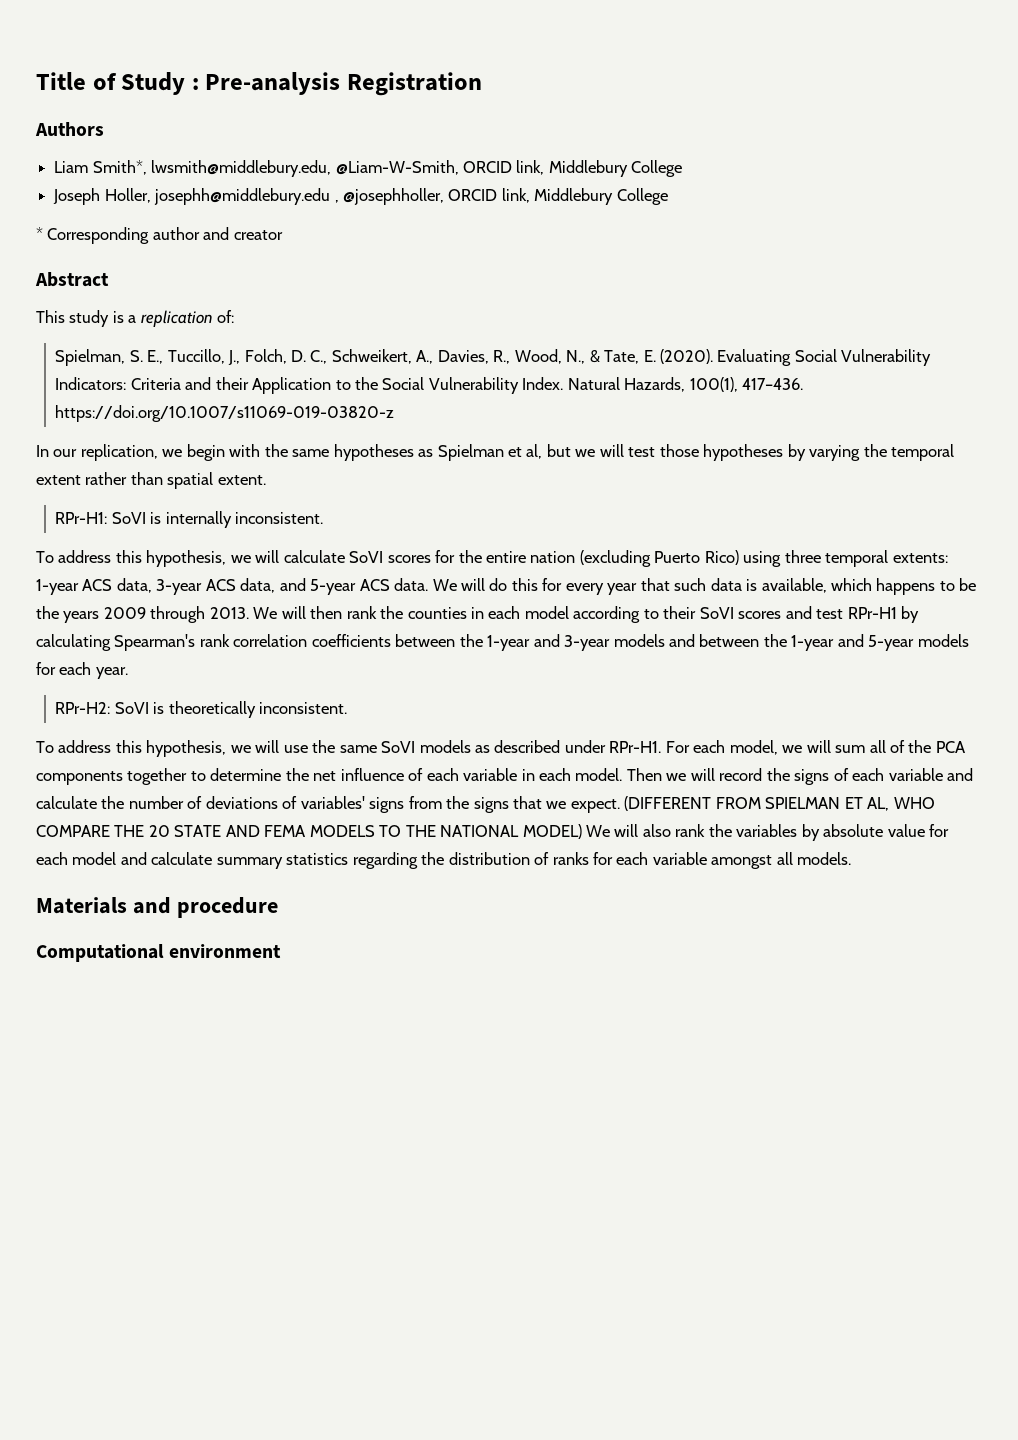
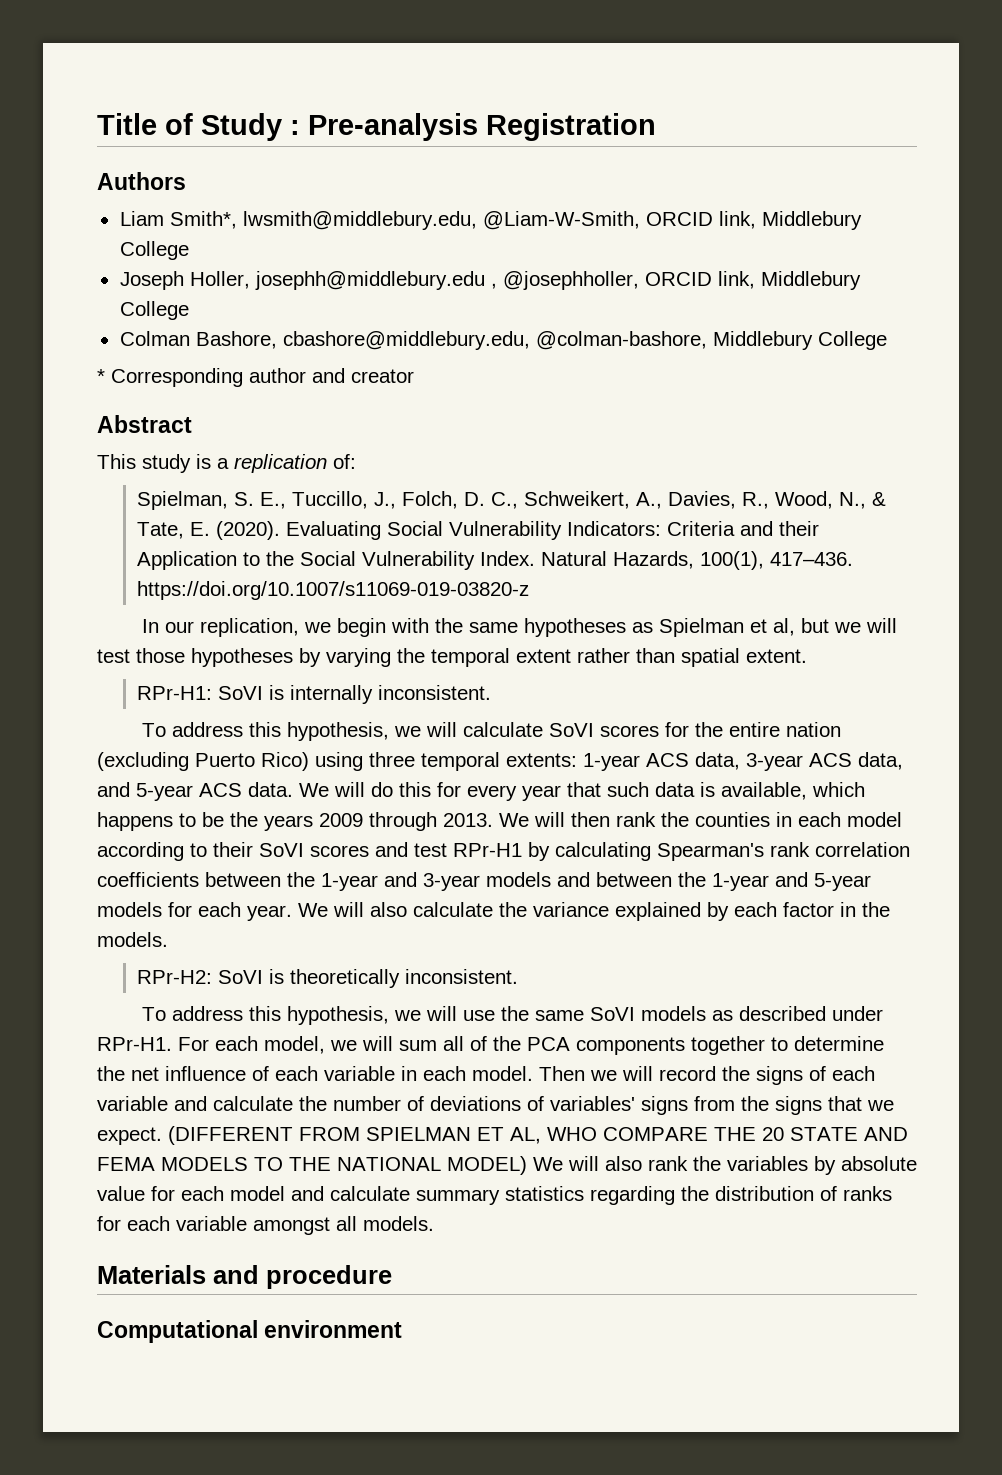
+ Colman Bashore, cbashore@middlebury.edu, @colman-bashore, Middlebury College
+ We will also calculate the variance explained by each factor in the models.

